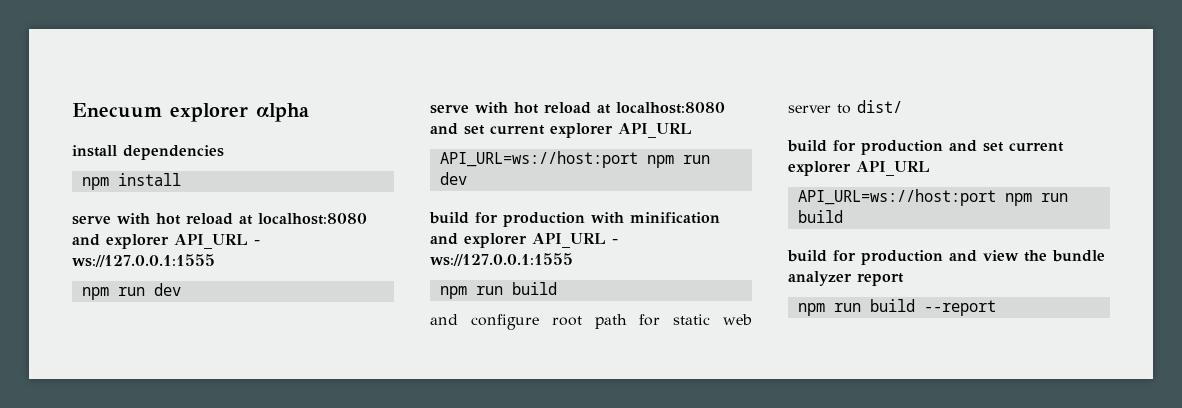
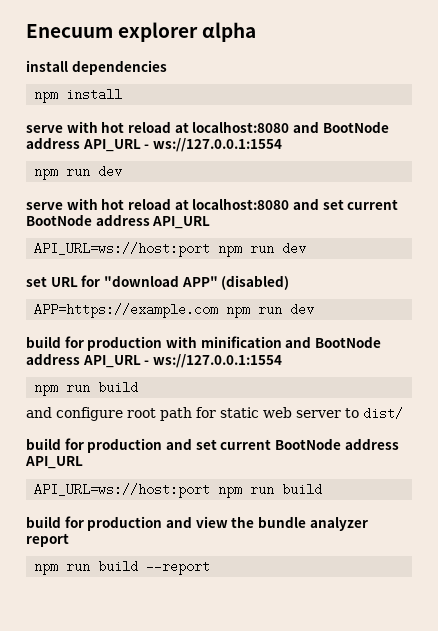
- serve with hot reload at localhost:8080 and explorer API_URL - ws://127.0.0.1:1555
+ serve with hot reload at localhost:8080 and BootNode address API_URL - ws://127.0.0.1:1554
- serve with hot reload at localhost:8080 and set current explorer API_URL
+ serve with hot reload at localhost:8080 and set current BootNode address API_URL
+ set URL for "download APP" (disabled)
+ APP=https://example.com npm run dev
- build for production with minification and explorer API_URL - ws://127.0.0.1:1555
+ build for production with minification and BootNode address API_URL - ws://127.0.0.1:1554
- build for production and set current explorer API_URL
+ build for production and set current BootNode address API_URL

